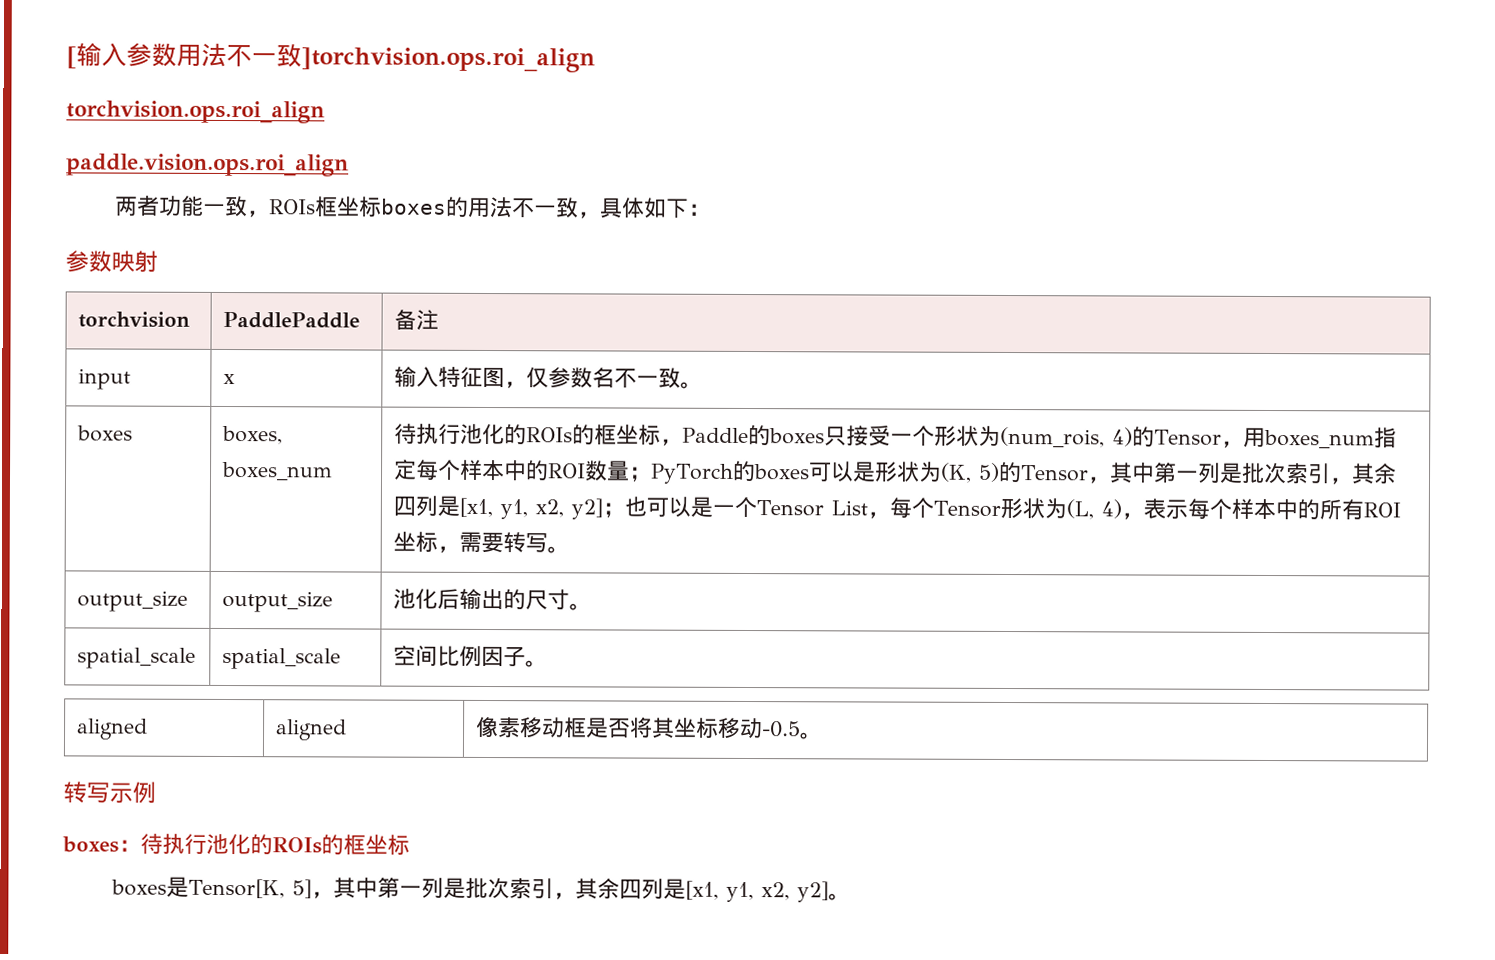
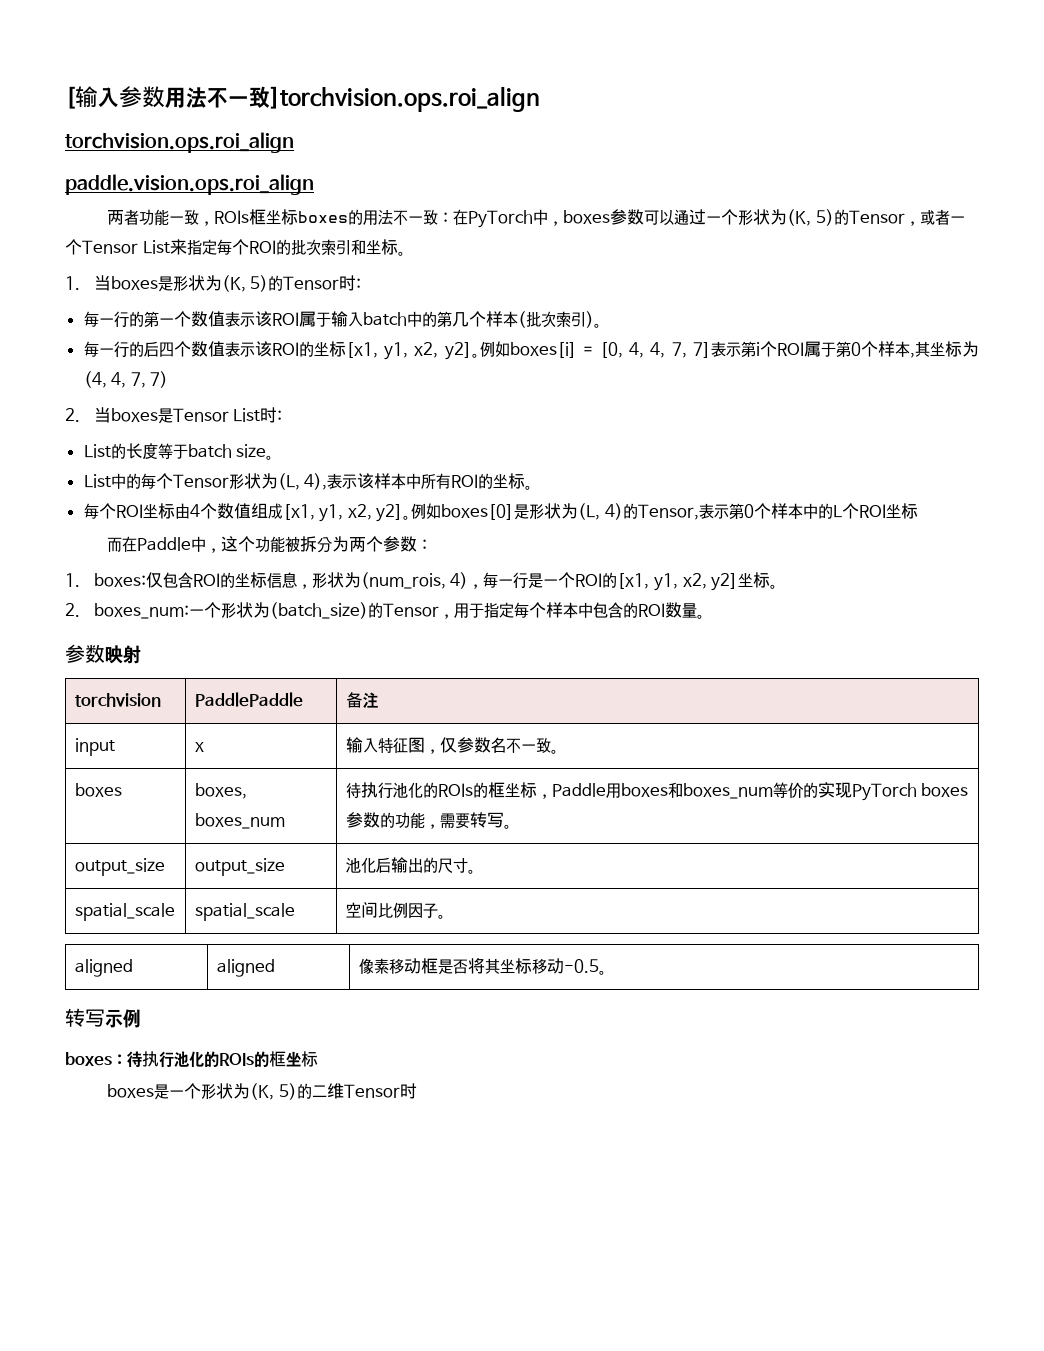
- 两者功能一致，ROIs框坐标boxes的用法不一致，具体如下：
+ 两者功能一致，ROIs框坐标boxes的用法不一致：在PyTorch中，boxes参数可以通过一个形状为(K, 5)的Tensor，或者一个Tensor List来指定每个ROI的批次索引和坐标。
+ 1.当boxes是形状为(K, 5)的Tensor时:
+ 每一行的第一个数值表示该ROI属于输入batch中的第几个样本(批次索引)。
+ 每一行的后四个数值表示该ROI的坐标[x1, y1, x2, y2]。例如boxes[i] = [0, 4, 4, 7, 7]表示第i个ROI属于第0个样本,其坐标为(4, 4, 7, 7)
+ 2.当boxes是Tensor List时:
+ List的长度等于batch size。
+ List中的每个Tensor形状为(L, 4),表示该样本中所有ROI的坐标。
+ 每个ROI坐标由4个数值组成[x1, y1, x2, y2]。例如boxes[0]是形状为(L, 4)的Tensor,表示第0个样本中的L个ROI坐标
+ 而在Paddle中，这个功能被拆分为两个参数：
+ 1. boxes:仅包含ROI的坐标信息，形状为(num_rois, 4)，每一行是一个ROI的[x1, y1, x2, y2]坐标。
+ 2. boxes_num:一个形状为(batch_size)的Tensor，用于指定每个样本中包含的ROI数量。
- 待执行池化的ROIs的框坐标，Paddle的boxes只接受一个形状为(num_rois, 4)的Tensor，用boxes_num指定每个样本中的ROI数量；PyTorch的boxes可以是形状为(K, 5)的Tensor，其中第一列是批次索引，其余四列是[x1, y1, x2, y2]；也可以是一个Tensor List，每个Tensor形状为(L, 4)，表示每个样本中的所有ROI坐标，需要转写。
+ 待执行池化的ROIs的框坐标，Paddle用boxes和boxes_num等价的实现PyTorch boxes参数的功能，需要转写。
- boxes是Tensor[K, 5]，其中第一列是批次索引，其余四列是[x1, y1, x2, y2]。
+ boxes是一个形状为(K, 5)的二维Tensor时

